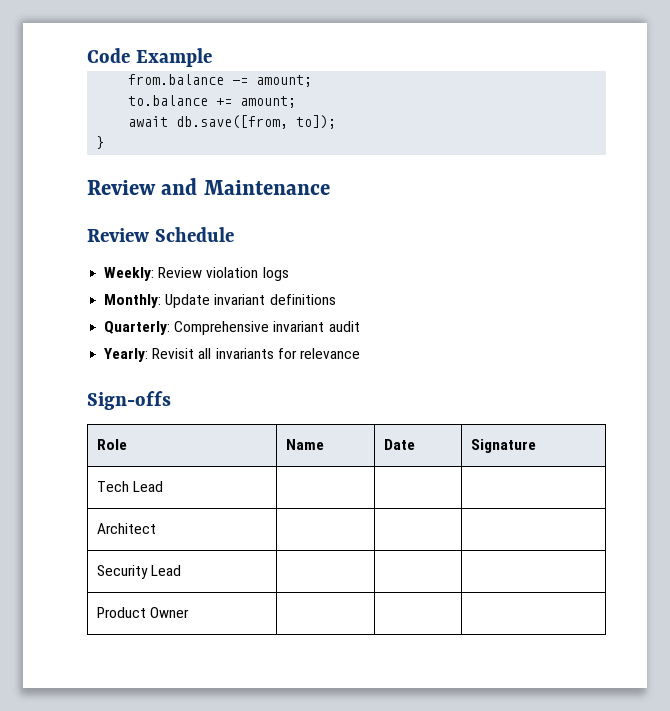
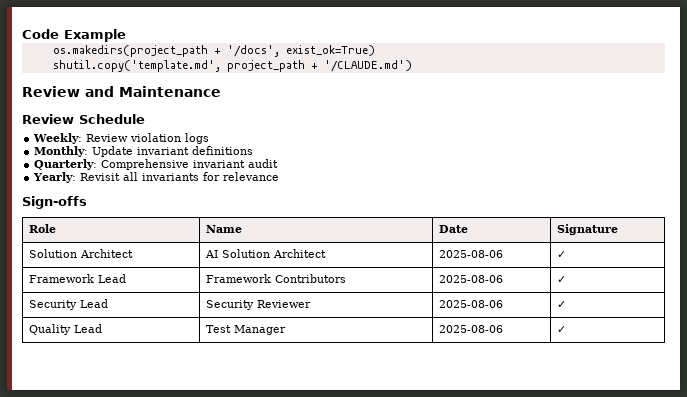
- from.balance -= amount;
- to.balance += amount;
- await db.save([from, to]);
- }
+ os.makedirs(project_path + '/docs', exist_ok=True)
+ shutil.copy('template.md', project_path + '/CLAUDE.md')
- Tech Lead | | |
- Architect | | |
- Security Lead | | |
- Product Owner | | |
+ Solution Architect | AI Solution Architect | 2025-08-06 | ✓
+ Framework Lead | Framework Contributors | 2025-08-06 | ✓
+ Security Lead | Security Reviewer | 2025-08-06 | ✓
+ Quality Lead | Test Manager | 2025-08-06 | ✓

